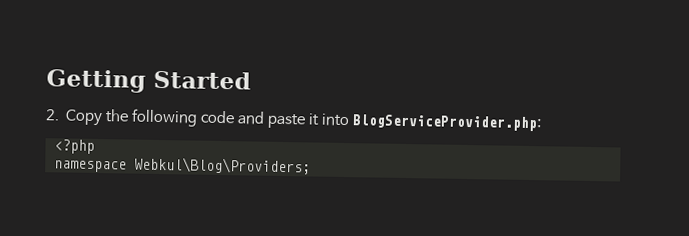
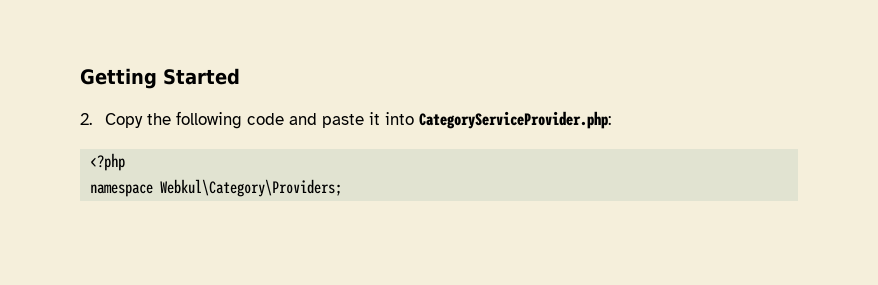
- 2. Copy the following code and paste it into BlogServiceProvider.php:
+ 2. Copy the following code and paste it into CategoryServiceProvider.php:
- namespace Webkul\Blog\Providers;
+ namespace Webkul\Category\Providers;

